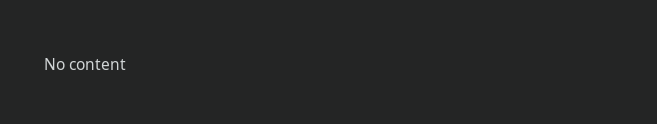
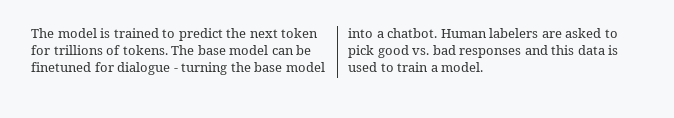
- No content
+ The model is trained to predict the next token for trillions of tokens. The base model can be finetuned for dialogue - turning the base model into a chatbot. Human labelers are asked to pick good vs. bad responses and this data is used to train a model.

